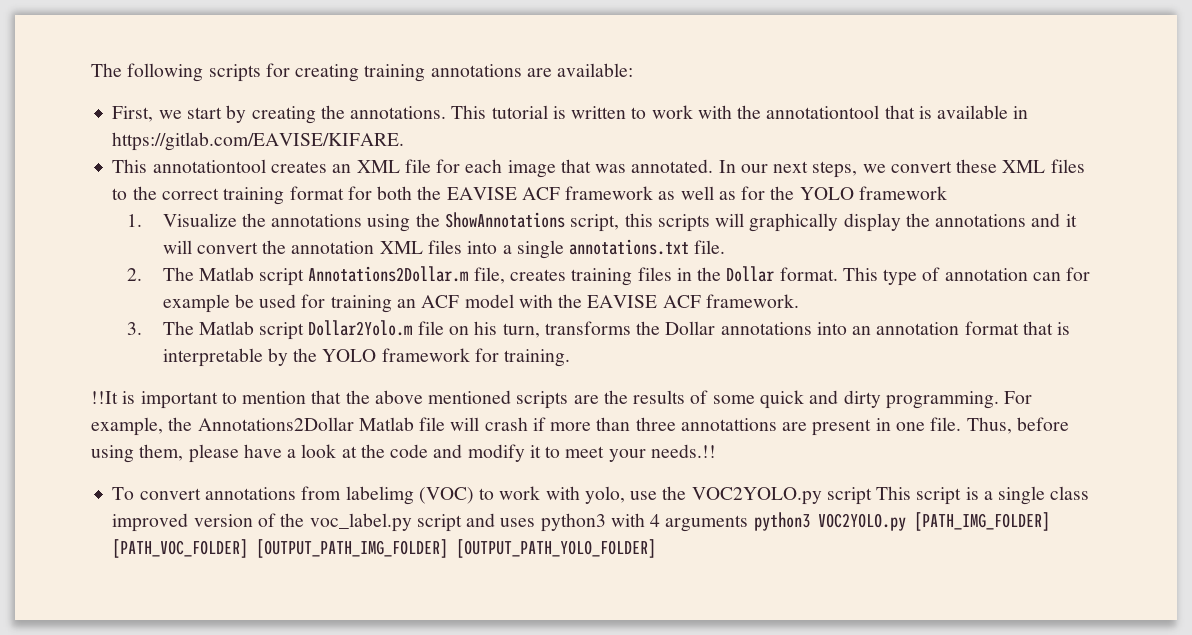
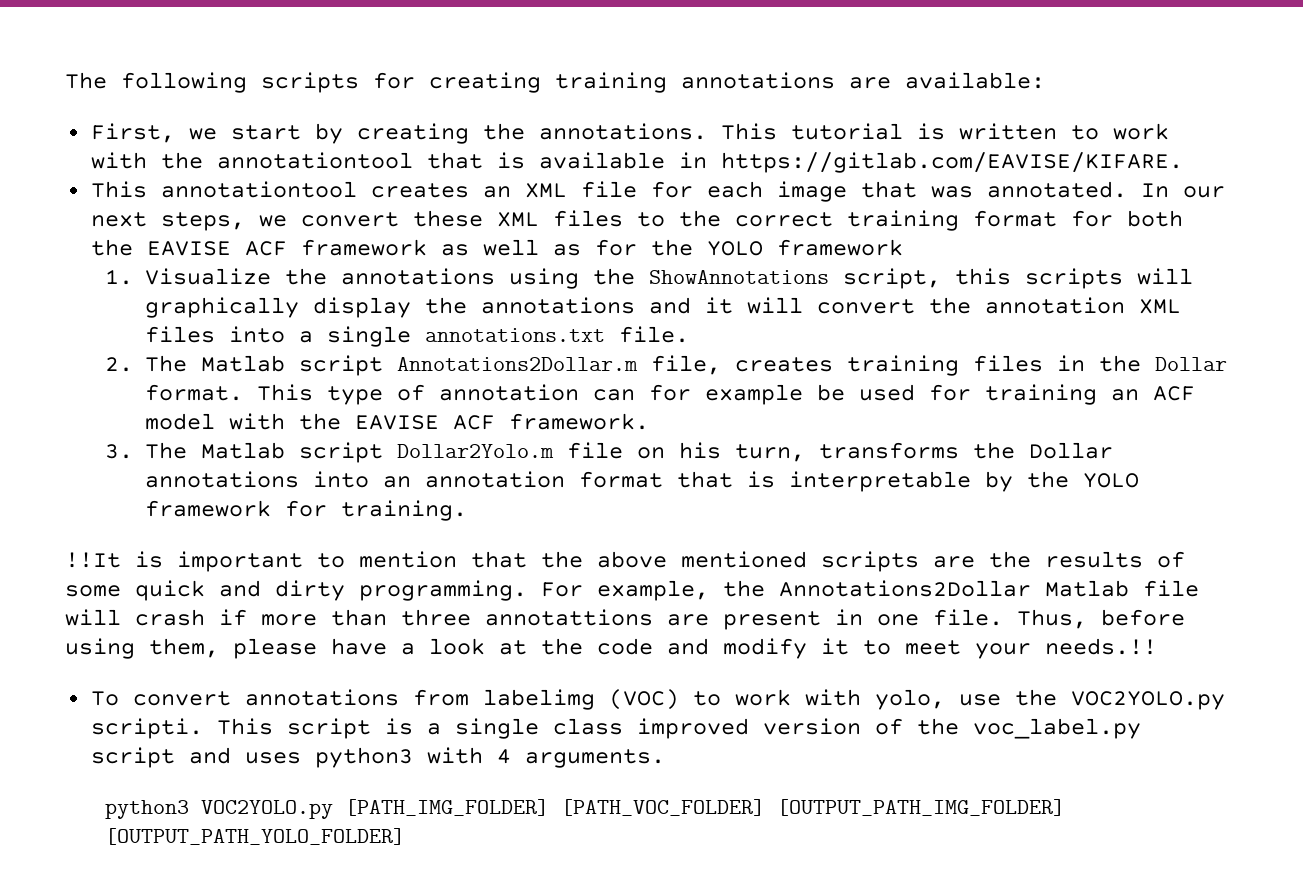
- To convert annotations from labelimg (VOC) to work with yolo, use the VOC2YOLO.py script This script is a single class improved version of the voc_label.py script and uses python3 with 4 arguments python3 VOC2YOLO.py [PATH_IMG_FOLDER] [PATH_VOC_FOLDER] [OUTPUT_PATH_IMG_FOLDER] [OUTPUT_PATH_YOLO_FOLDER]
+ To convert annotations from labelimg (VOC) to work with yolo, use the VOC2YOLO.py scripti. This script is a single class improved version of the voc_label.py script and uses python3 with 4 arguments.
+ python3 VOC2YOLO.py [PATH_IMG_FOLDER] [PATH_VOC_FOLDER] [OUTPUT_PATH_IMG_FOLDER] [OUTPUT_PATH_YOLO_FOLDER]

